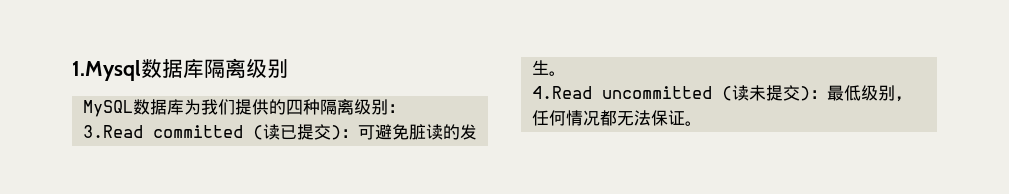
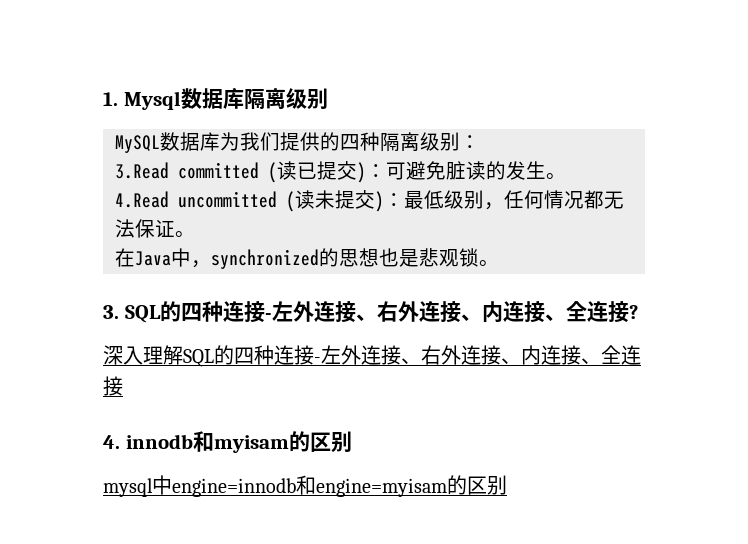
- 1.Mysql数据库隔离级别
+ 1. Mysql数据库隔离级别
+ 在Java中，synchronized的思想也是悲观锁。
+ 3. SQL的四种连接-左外连接、右外连接、内连接、全连接?
+ 深入理解SQL的四种连接-左外连接、右外连接、内连接、全连接
+ 4. innodb和myisam的区别
+ mysql中engine=innodb和engine=myisam的区别

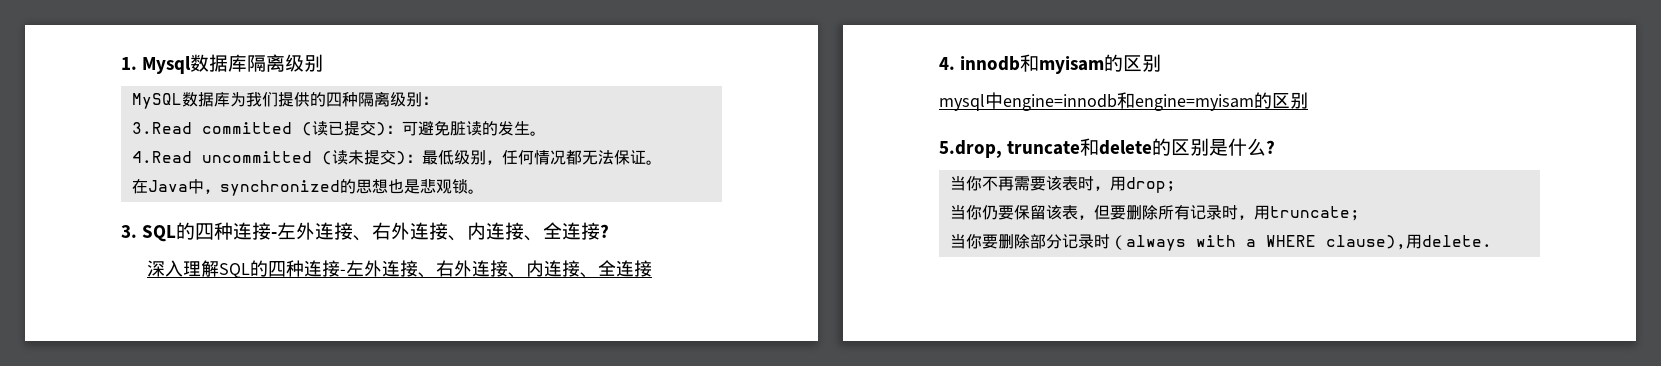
+ 5.drop, truncate和delete的区别是什么?
+ 当你不再需要该表时，用drop;
+ 当你仍要保留该表，但要删除所有记录时，用truncate;
+ 当你要删除部分记录时（always with a WHERE clause),用delete.

